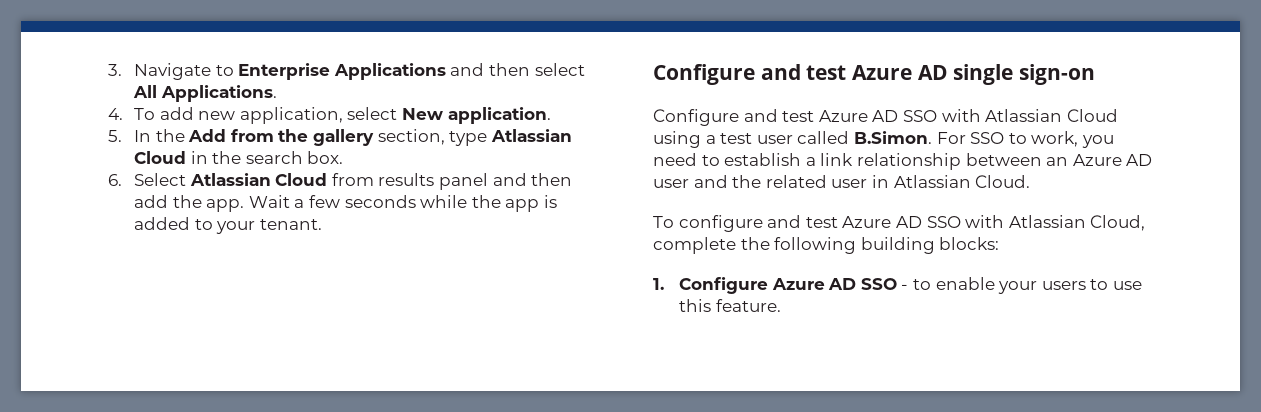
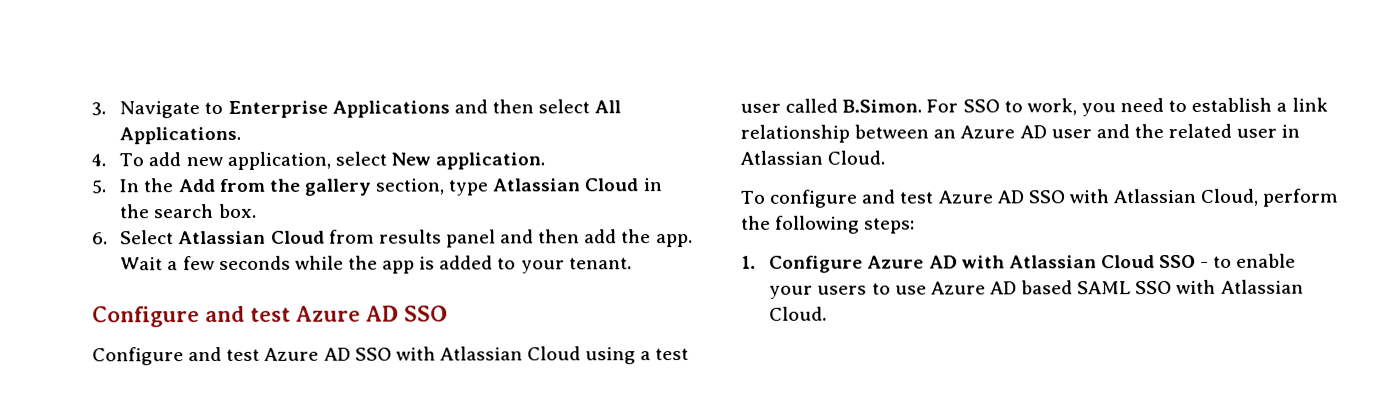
  Wait a few seconds while the app is added to your tenant.
- Configure and test Azure AD single sign-on
+ Configure and test Azure AD SSO
- To configure and test Azure AD SSO with Atlassian Cloud, complete the following building blocks:
+ To configure and test Azure AD SSO with Atlassian Cloud, perform the following steps:
- 1. Configure Azure AD SSO - to enable your users to use this feature.
+ 1. Configure Azure AD with Atlassian Cloud SSO - to enable your users to use Azure AD based SAML SSO with Atlassian Cloud.

